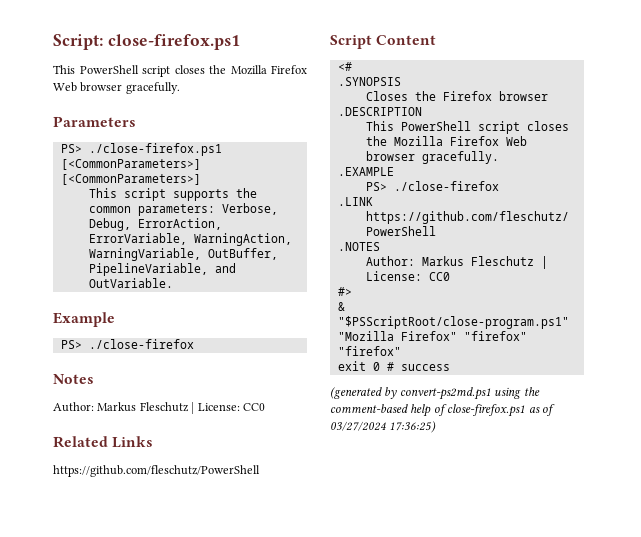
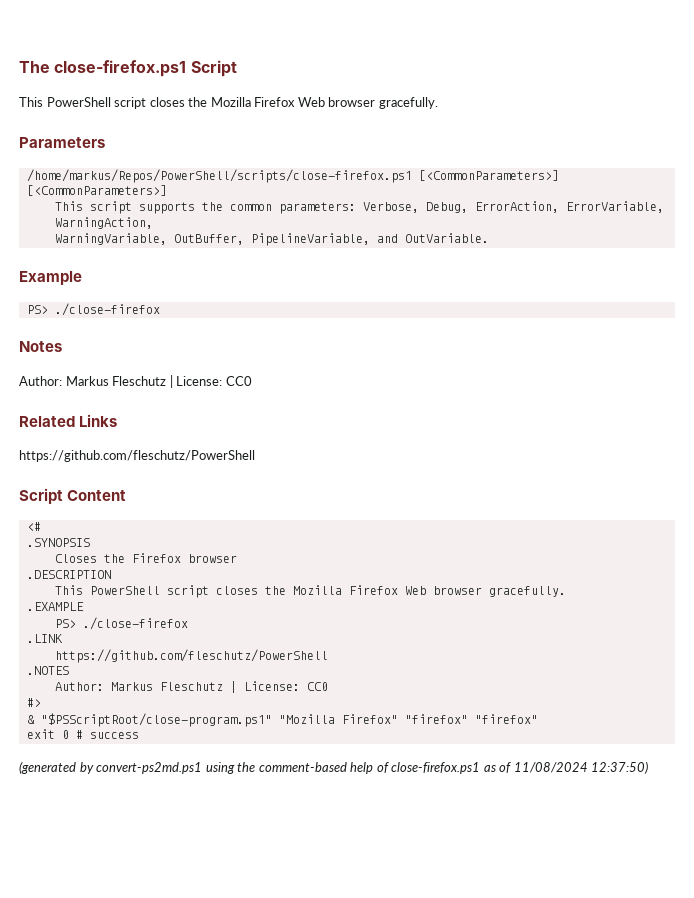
- Script: close-firefox.ps1
+ The close-firefox.ps1 Script
- PS> ./close-firefox.ps1 [<CommonParameters>]
+ /home/markus/Repos/PowerShell/scripts/close-firefox.ps1 [<CommonParameters>]
- (generated by convert-ps2md.ps1 using the comment-based help of close-firefox.ps1 as of 03/27/2024 17:36:25)
+ (generated by convert-ps2md.ps1 using the comment-based help of close-firefox.ps1 as of 11/08/2024 12:37:50)

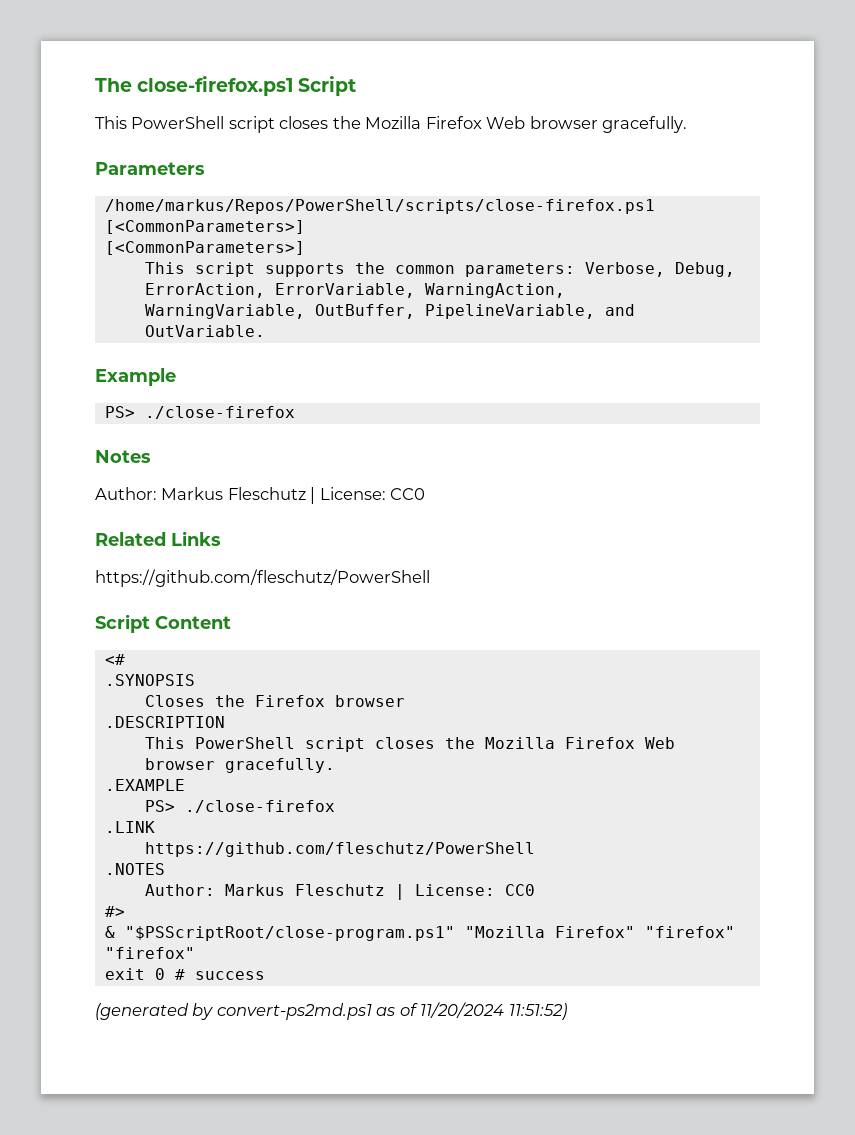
- (generated by convert-ps2md.ps1 using the comment-based help of close-firefox.ps1 as of 11/08/2024 12:37:50)
+ (generated by convert-ps2md.ps1 as of 11/20/2024 11:51:52)

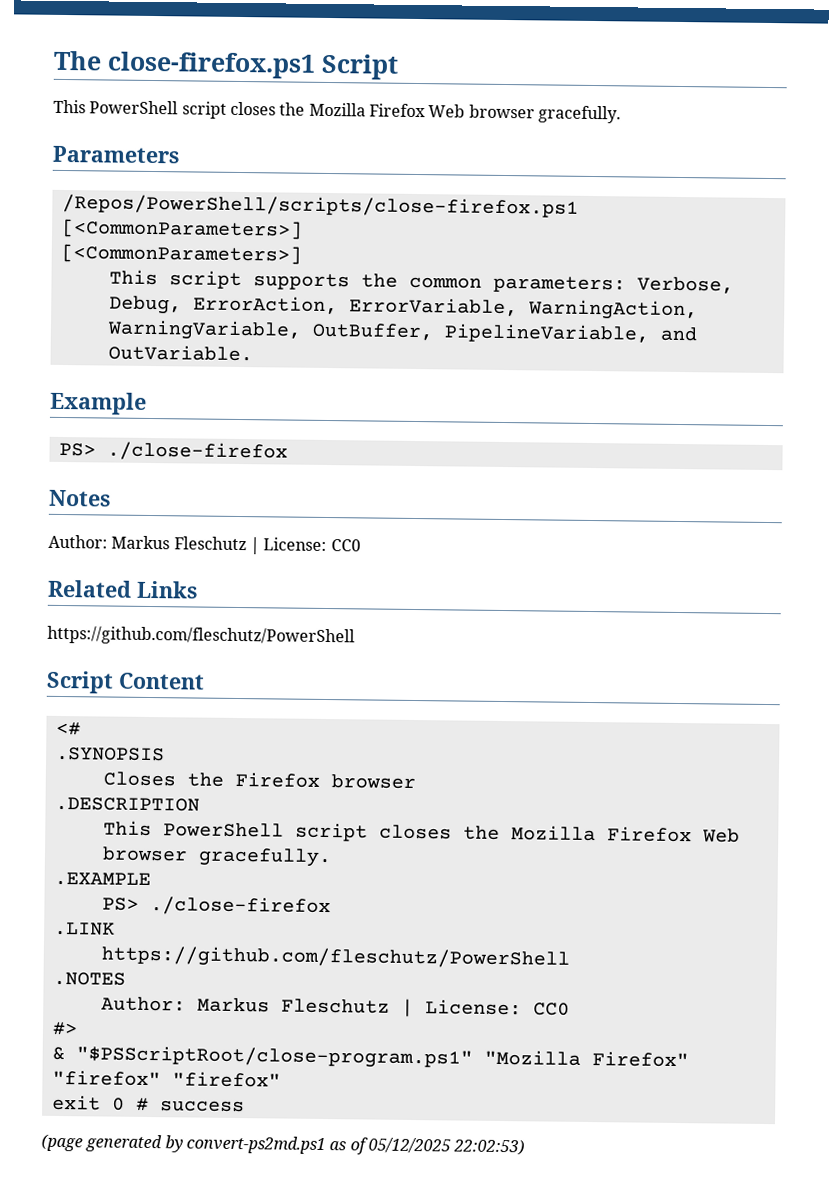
- /home/markus/Repos/PowerShell/scripts/close-firefox.ps1 [<CommonParameters>]
+ /Repos/PowerShell/scripts/close-firefox.ps1 [<CommonParameters>]
- (generated by convert-ps2md.ps1 as of 11/20/2024 11:51:52)
+ (page generated by convert-ps2md.ps1 as of 05/12/2025 22:02:53)

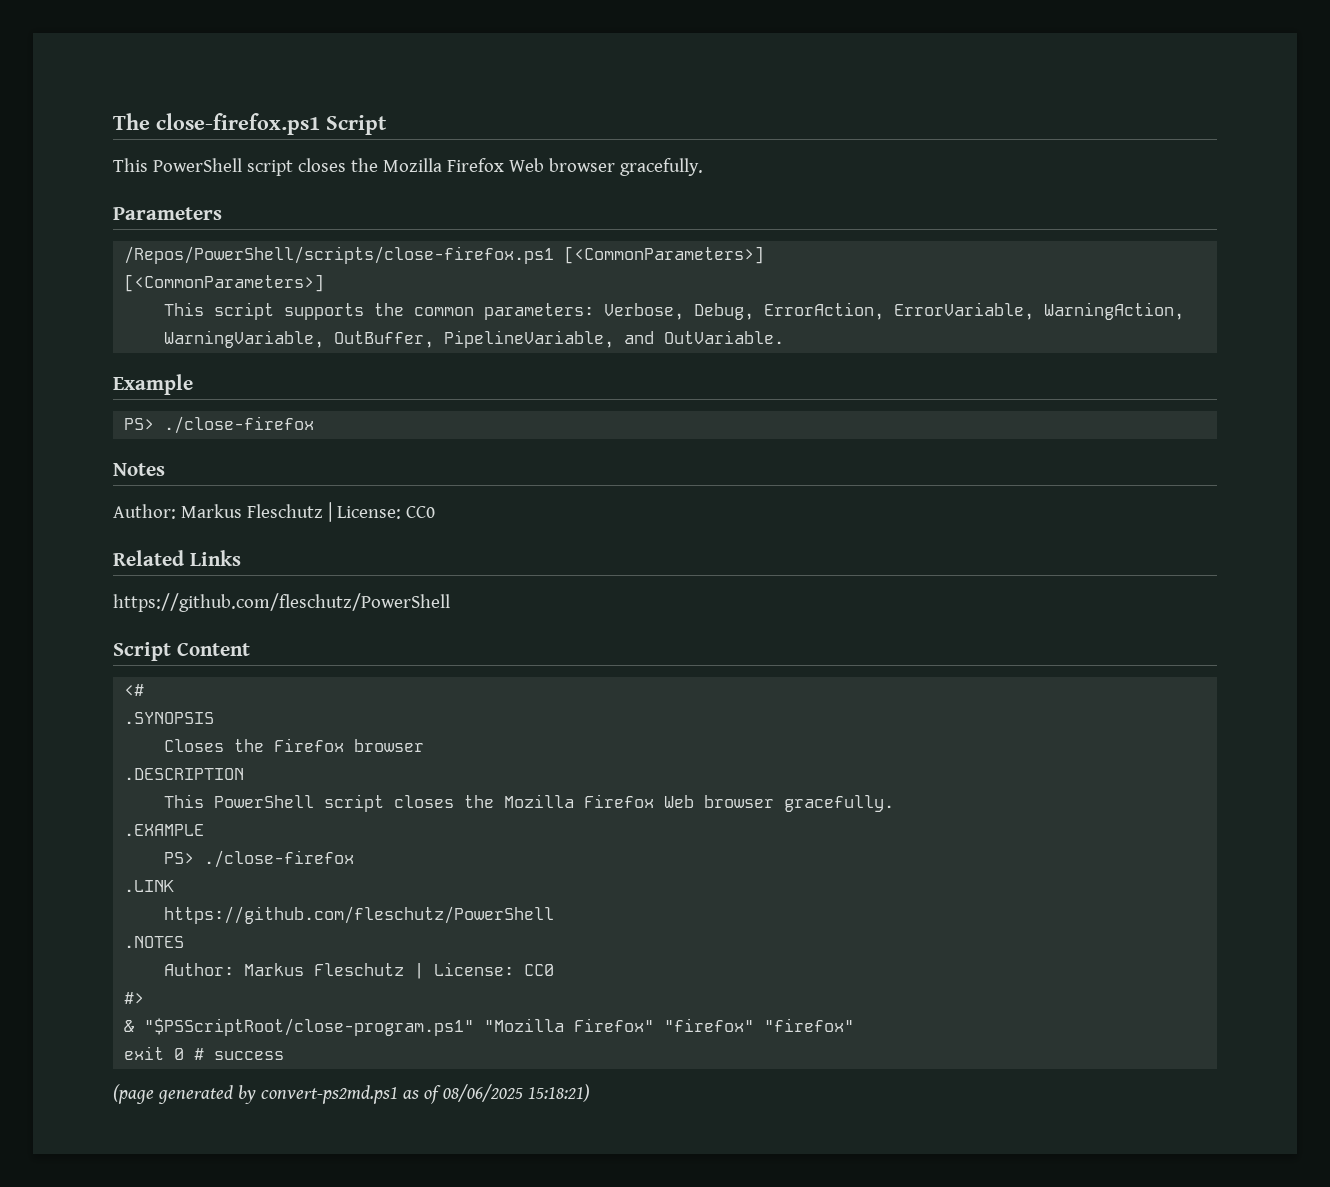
- (page generated by convert-ps2md.ps1 as of 05/12/2025 22:02:53)
+ (page generated by convert-ps2md.ps1 as of 08/06/2025 15:18:21)

